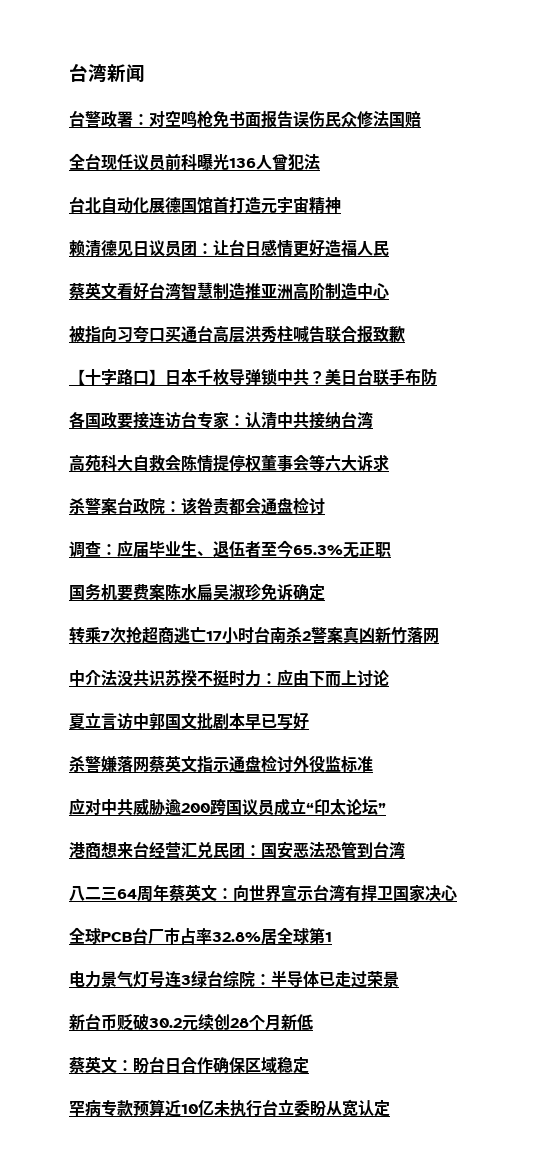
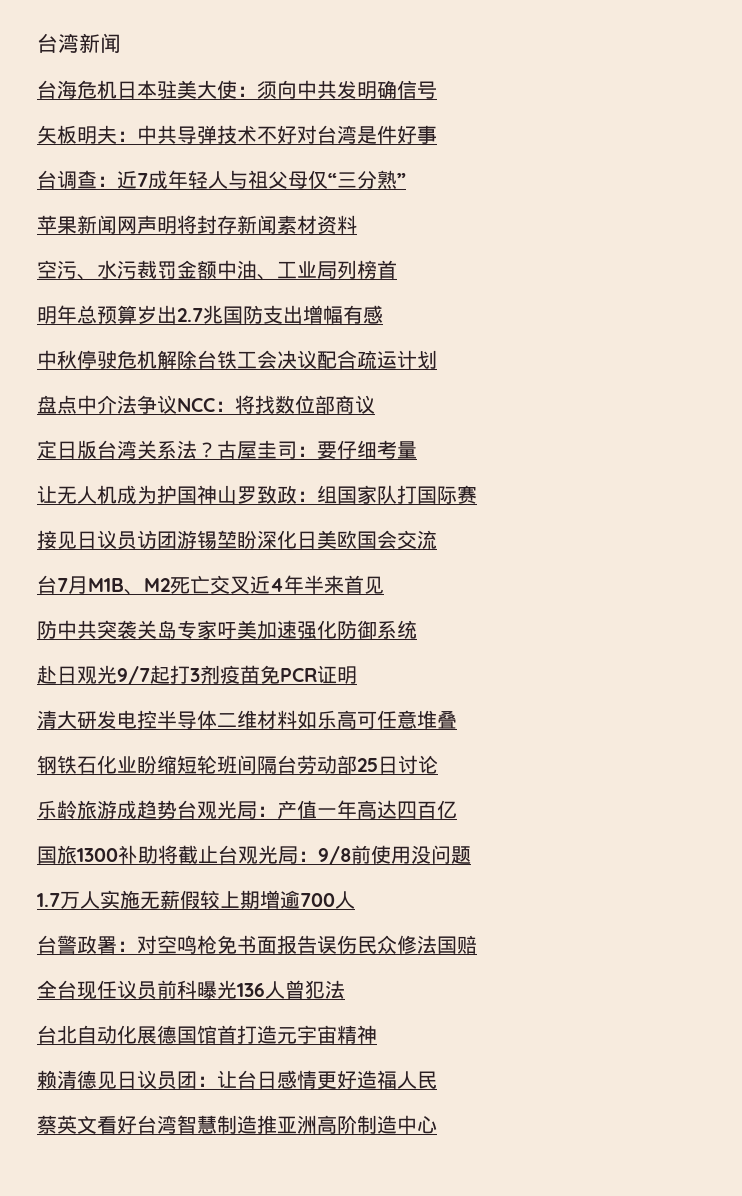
+ 台海危机日本驻美大使：须向中共发明确信号
+ 矢板明夫：中共导弹技术不好对台湾是件好事
+ 台调查：近7成年轻人与祖父母仅“三分熟”
+ 苹果新闻网声明将封存新闻素材资料
+ 空污、水污裁罚金额中油、工业局列榜首
+ 明年总预算岁出2.7兆国防支出增幅有感
+ 中秋停驶危机解除台铁工会决议配合疏运计划
+ 盘点中介法争议NCC：将找数位部商议
+ 定日版台湾关系法？古屋圭司：要仔细考量
+ 让无人机成为护国神山罗致政：组国家队打国际赛
+ 接见日议员访团游锡堃盼深化日美欧国会交流
+ 台7月M1B、M2死亡交叉近4年半来首见
+ 防中共突袭关岛专家吁美加速强化防御系统
+ 赴日观光9/7起打3剂疫苗免PCR证明
+ 清大研发电控半导体二维材料如乐高可任意堆叠
+ 钢铁石化业盼缩短轮班间隔台劳动部25日讨论
+ 乐龄旅游成趋势台观光局：产值一年高达四百亿
+ 国旅1300补助将截止台观光局：9/8前使用没问题
+ 1.7万人实施无薪假较上期增逾700人
- 被指向习夸口买通台高层洪秀柱喊告联合报致歉
- 【十字路口】日本千枚导弹锁中共？美日台联手布防
- 各国政要接连访台专家：认清中共接纳台湾
- 高苑科大自救会陈情提停权董事会等六大诉求
- 杀警案台政院：该咎责都会通盘检讨
- 调查：应届毕业生、退伍者至今65.3%无正职
- 国务机要费案陈水扁吴淑珍免诉确定
- 转乘7次抢超商逃亡17小时台南杀2警案真凶新竹落网
- 中介法没共识苏揆不挺时力：应由下而上讨论
- 夏立言访中郭国文批剧本早已写好
- 杀警嫌落网蔡英文指示通盘检讨外役监标准
- 应对中共威胁逾200跨国议员成立“印太论坛”
- 港商想来台经营汇兑民团：国安恶法恐管到台湾
- 八二三64周年蔡英文：向世界宣示台湾有捍卫国家决心
- 全球PCB台厂市占率32.8%居全球第1
- 电力景气灯号连3绿台综院：半导体已走过荣景
- 新台币贬破30.2元续创28个月新低
- 蔡英文：盼台日合作确保区域稳定
- 罕病专款预算近10亿未执行台立委盼从宽认定

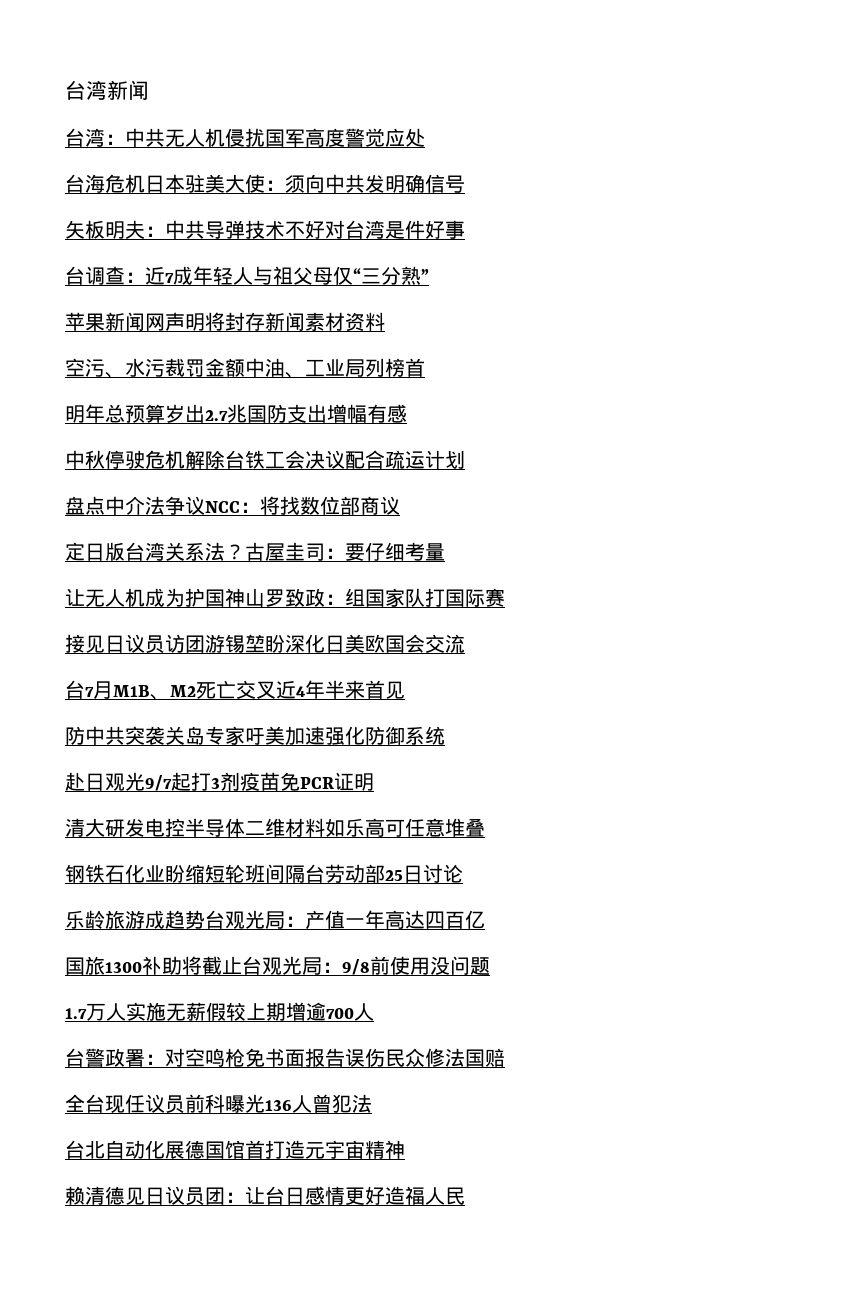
+ 台湾：中共无人机侵扰国军高度警觉应处
- 蔡英文看好台湾智慧制造推亚洲高阶制造中心

